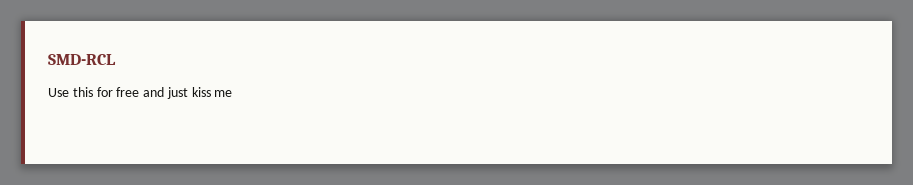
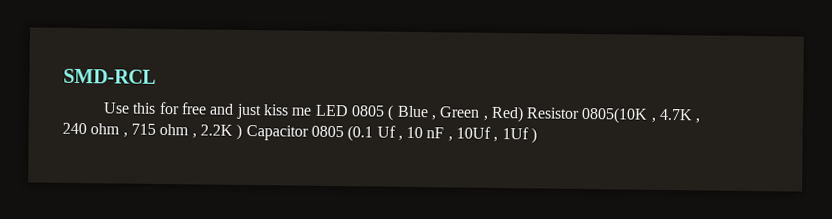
- Use this for free and just kiss me
+ Use this for free and just kiss me LED 0805 ( Blue , Green , Red) Resistor 0805(10K , 4.7K , 240 ohm , 715 ohm , 2.2K ) Capacitor 0805 (0.1 Uf , 10 nF , 10Uf , 1Uf )

